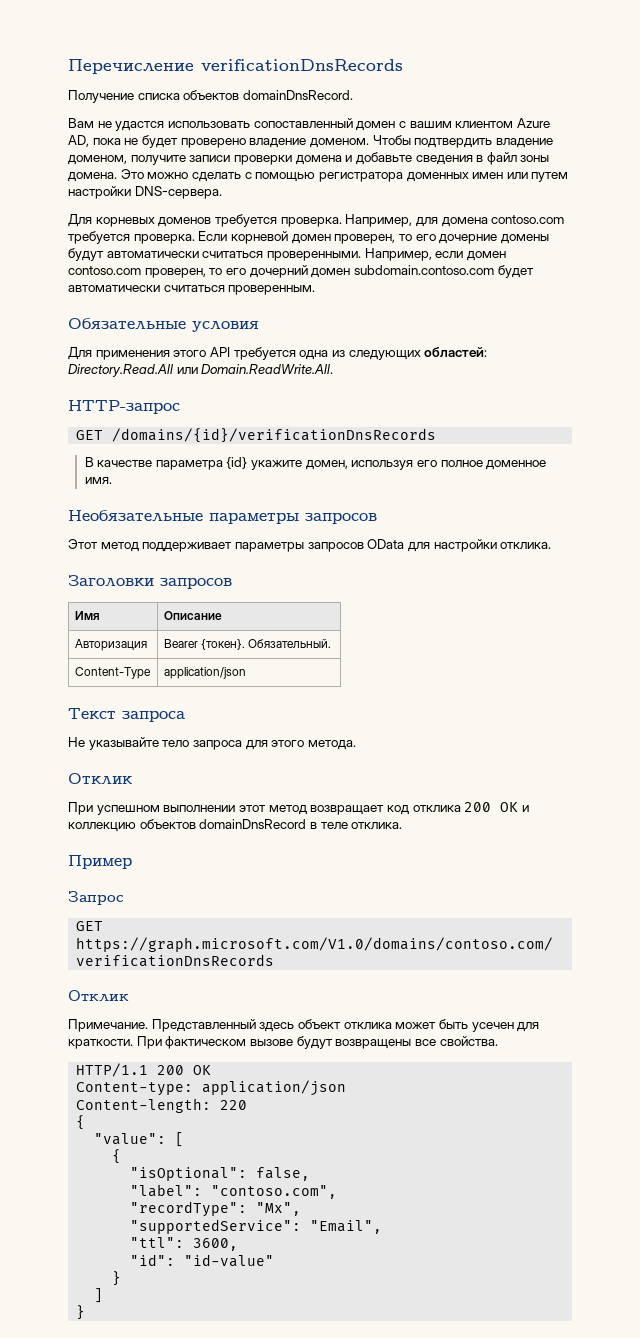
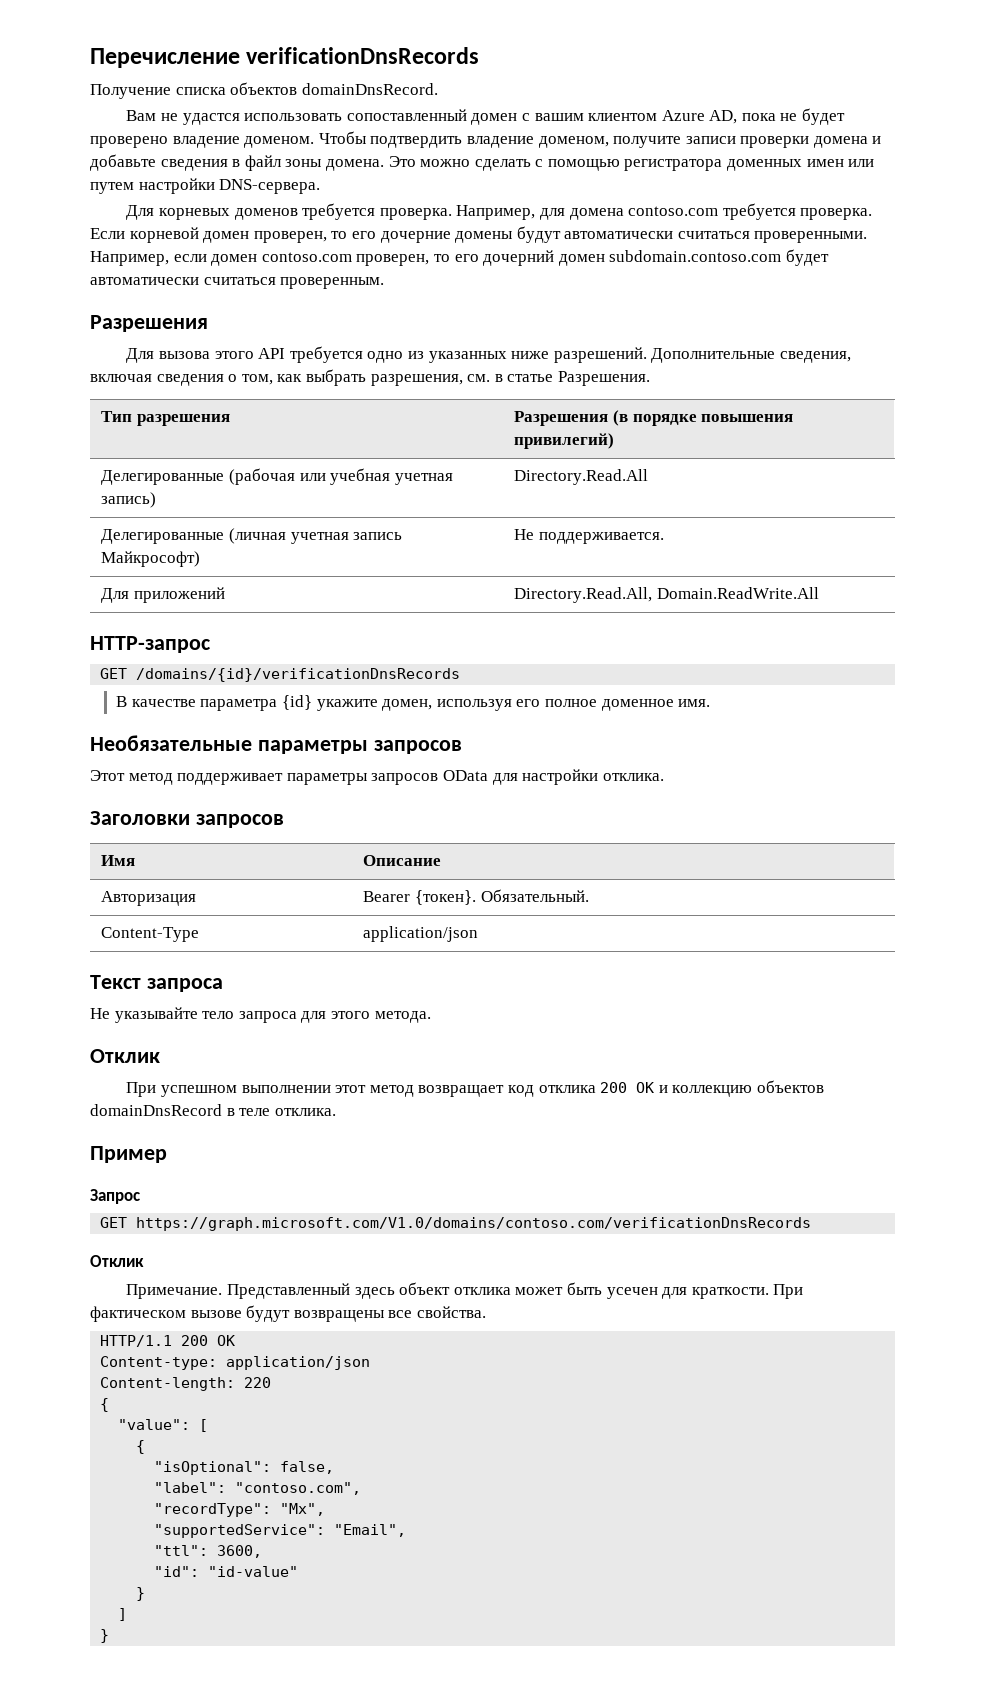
  Например, если домен contoso.com проверен, то его дочерний домен subdomain.contoso.com будет автоматически считаться проверенным.
- Обязательные условия
- Для применения этого API требуется одна из следующих областей: Directory.Read.All или Domain.ReadWrite.All.
+ Разрешения
+ Для вызова этого API требуется одно из указанных ниже разрешений. Дополнительные сведения, включая сведения о том, как выбрать разрешения, см. в статье Разрешения.
+ Тип разрешения | Разрешения (в порядке повышения привилегий)
+ Делегированные (рабочая или учебная учетная запись) | Directory.Read.All
+ Делегированные (личная учетная запись Майкрософт) | Не поддерживается.
+ Для приложений | Directory.Read.All, Domain.ReadWrite.All

